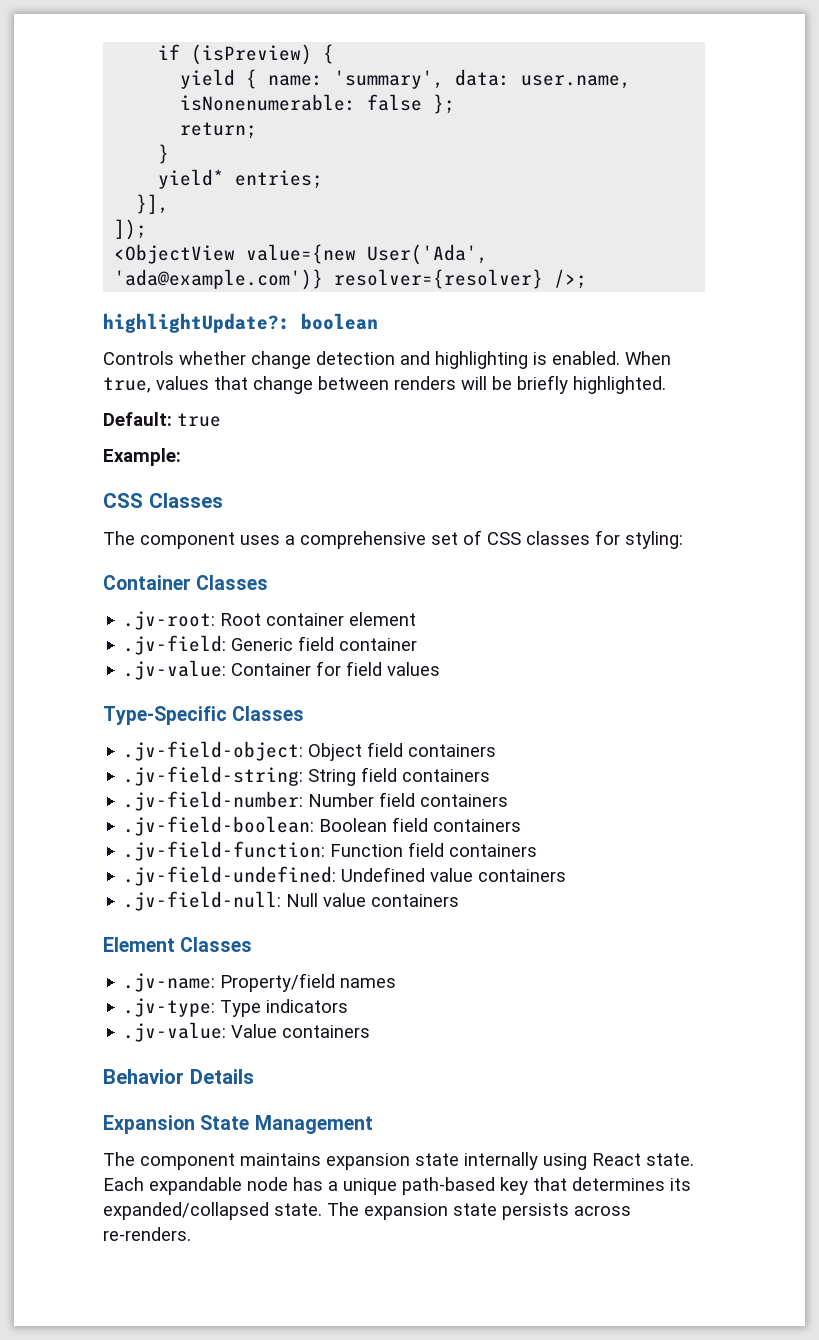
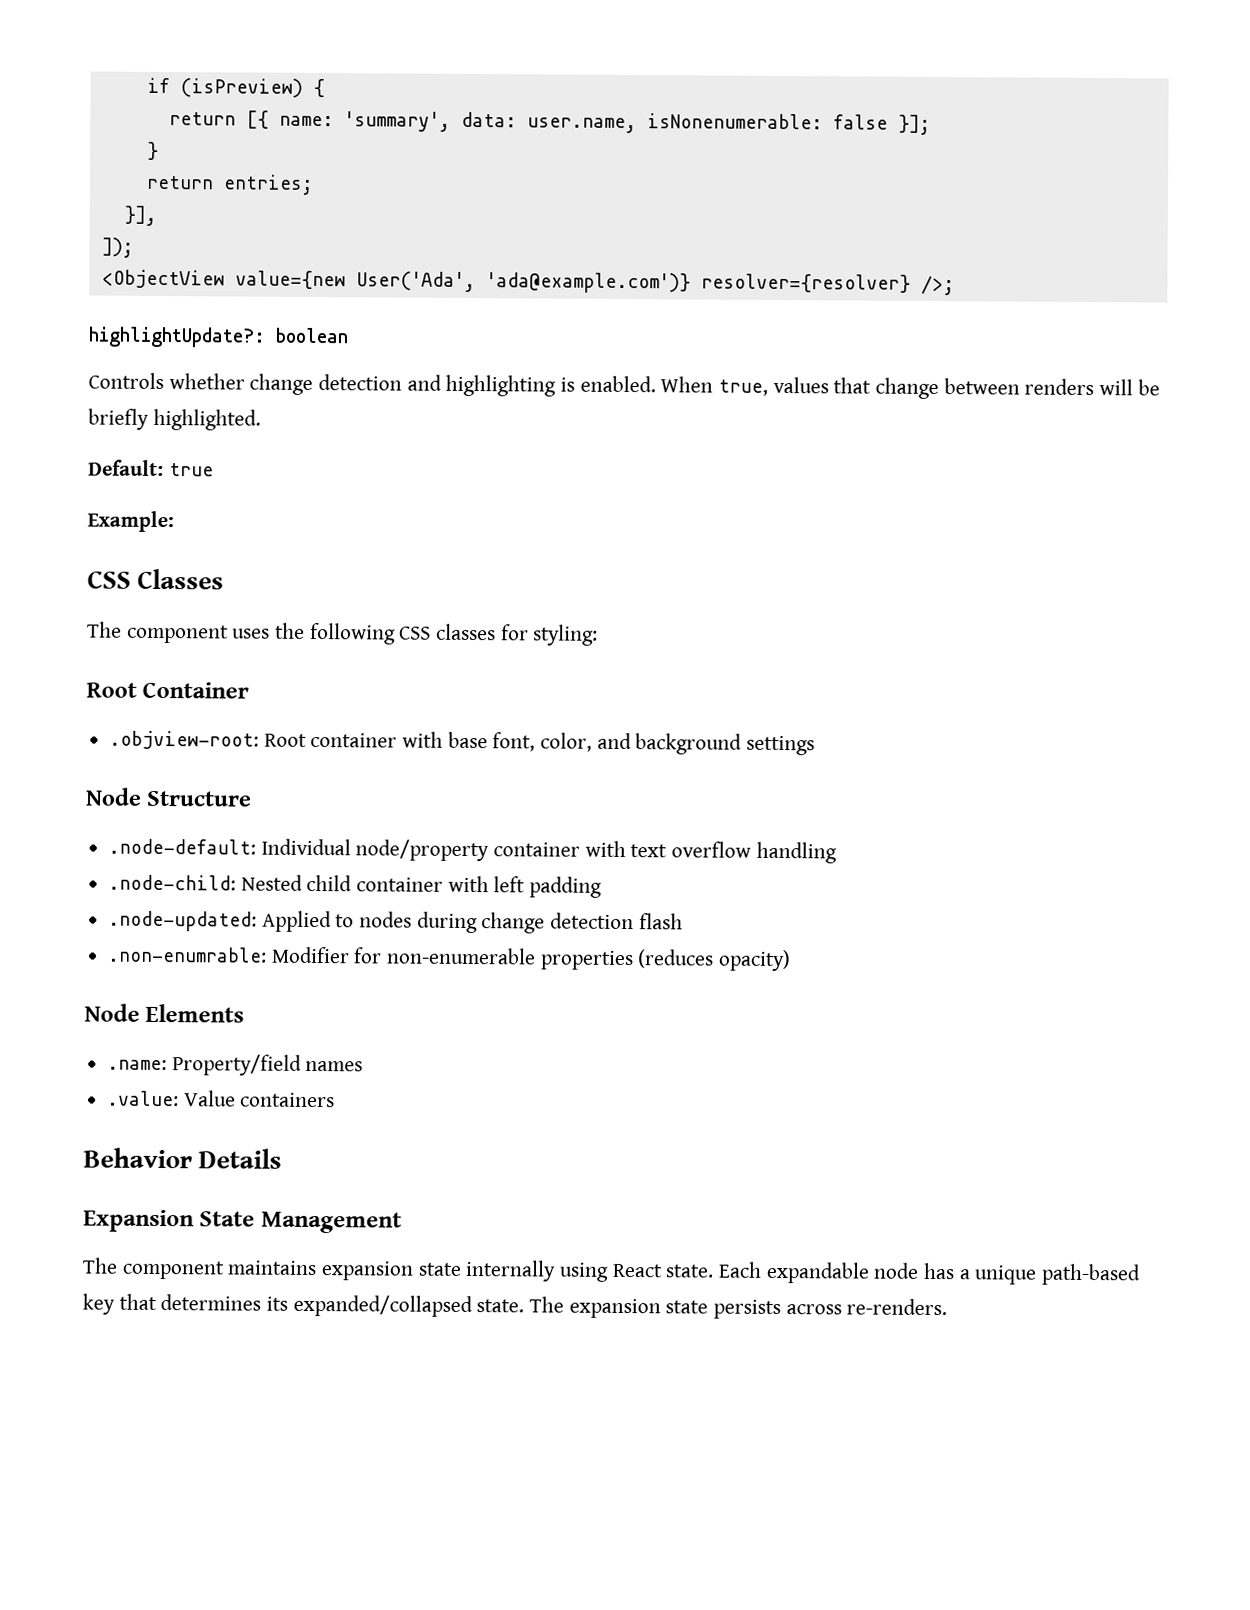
- yield { name: 'summary', data: user.name, isNonenumerable: false };
- return;
+ return [{ name: 'summary', data: user.name, isNonenumerable: false }];
- yield* entries;
+ return entries;
- The component uses a comprehensive set of CSS classes for styling:
+ The component uses the following CSS classes for styling:
- Container Classes
- .jv-root: Root container element
- .jv-field: Generic field container
- .jv-value: Container for field values
- Type-Specific Classes
- .jv-field-object: Object field containers
- .jv-field-string: String field containers
- .jv-field-number: Number field containers
- .jv-field-boolean: Boolean field containers
- .jv-field-function: Function field containers
- .jv-field-undefined: Undefined value containers
- .jv-field-null: Null value containers
- Element Classes
- .jv-name: Property/field names
- .jv-type: Type indicators
- .jv-value: Value containers
+ Root Container
+ .objview-root: Root container with base font, color, and background settings
+ Node Structure
+ .node-default: Individual node/property container with text overflow handling
+ .node-child: Nested child container with left padding
+ .node-updated: Applied to nodes during change detection flash
+ .non-enumrable: Modifier for non-enumerable properties (reduces opacity)
+ Node Elements
+ .name: Property/field names
+ .value: Value containers

